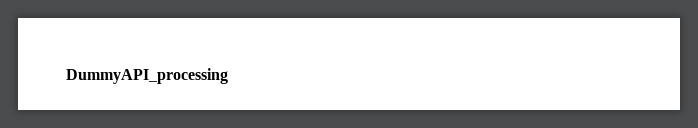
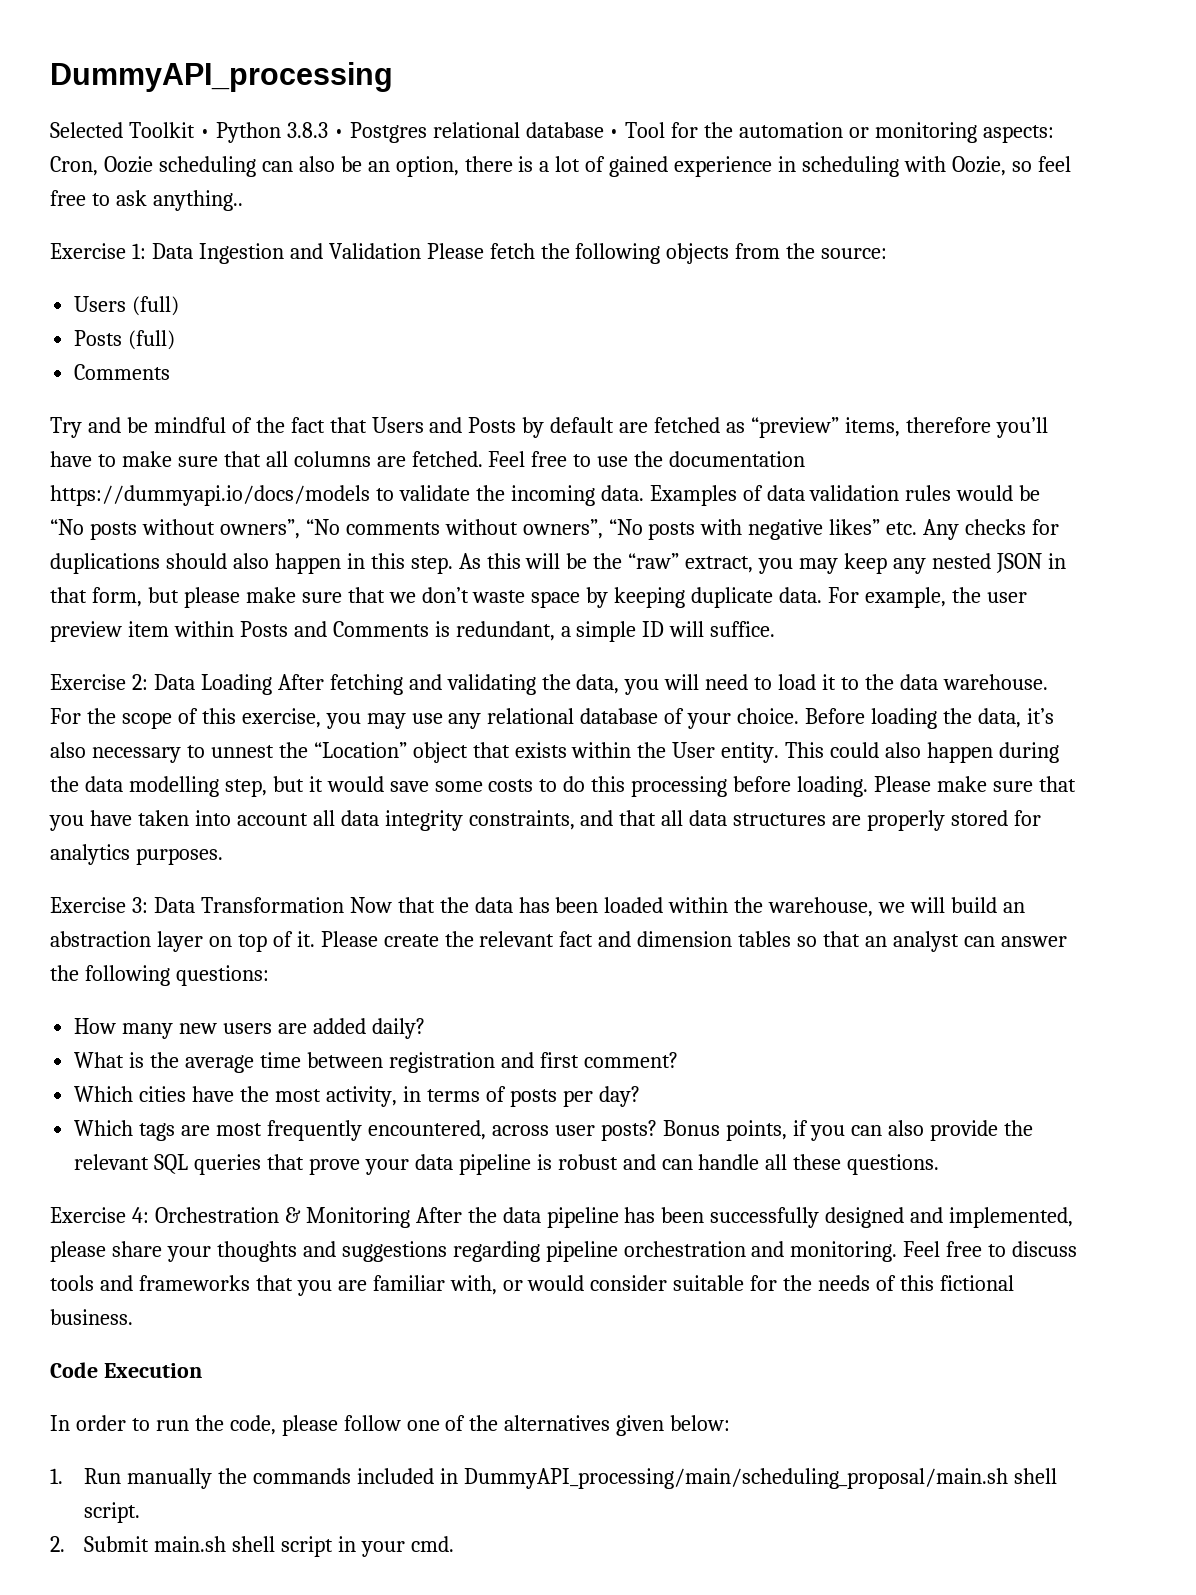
+ Selected Toolkit • Python 3.8.3 • Postgres relational database • Tool for the automation or monitoring aspects: Cron, Oozie scheduling can also be an option, there is a lot of gained experience in scheduling with Oozie, so feel free to ask anything..
+ Exercise 1: Data Ingestion and Validation Please fetch the following objects from the source:
+ Users (full)
+ Posts (full)
+ Comments
+ Try and be mindful of the fact that Users and Posts by default are fetched as “preview” items, therefore you’ll have to make sure that all columns are fetched. Feel free to use the documentation https://dummyapi.io/docs/models to validate the incoming data. Examples of data validation rules would be “No posts without owners”, “No comments without owners”, “No posts with negative likes” etc. Any checks for duplications should also happen in this step. As this will be the “raw” extract, you may keep any nested JSON in that form, but please make sure that we don’t waste space by keeping duplicate data. For example, the user preview item within Posts and Comments is redundant, a simple ID will suffice.
+ Exercise 2: Data Loading After fetching and validating the data, you will need to load it to the data warehouse. For the scope of this exercise, you may use any relational database of your choice. Before loading the data, it’s also necessary to unnest the “Location” object that exists within the User entity. This could also happen during the data modelling step, but it would save some costs to do this processing before loading. Please make sure that you have taken into account all data integrity constraints, and that all data structures are properly stored for analytics purposes.
+ Exercise 3: Data Transformation Now that the data has been loaded within the warehouse, we will build an abstraction layer on top of it. Please create the relevant fact and dimension tables so that an analyst can answer the following questions:
+ How many new users are added daily?
+ What is the average time between registration and first comment?
+ Which cities have the most activity, in terms of posts per day?
+ Which tags are most frequently encountered, across user posts? Bonus points, if you can also provide the relevant SQL queries that prove your data pipeline is robust and can handle all these questions.
+ Exercise 4: Orchestration & Monitoring After the data pipeline has been successfully designed and implemented, please share your thoughts and suggestions regarding pipeline orchestration and monitoring. Feel free to discuss tools and frameworks that you are familiar with, or would consider suitable for the needs of this fictional business.
+ Code Execution
+ In order to run the code, please follow one of the alternatives given below:
+ 1. Run manually the commands included in DummyAPI_processing/main/scheduling_proposal/main.sh shell script.
+ 2. Submit main.sh shell script in your cmd.

